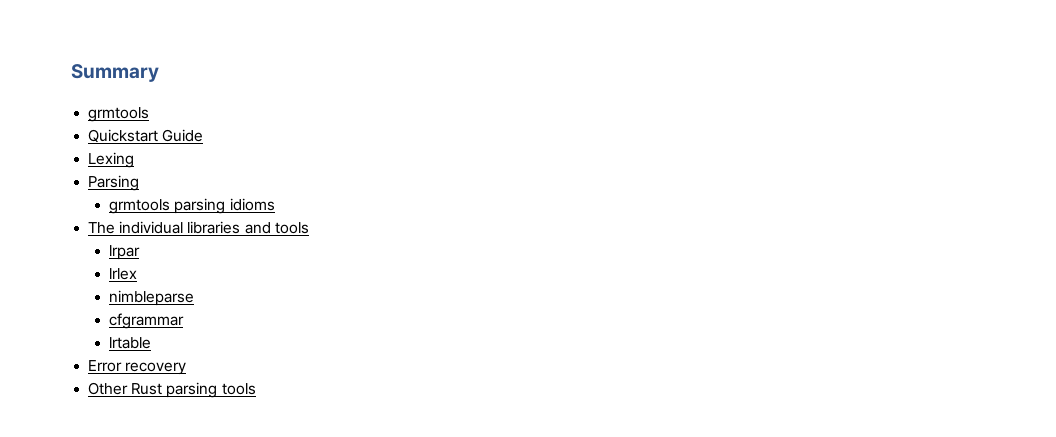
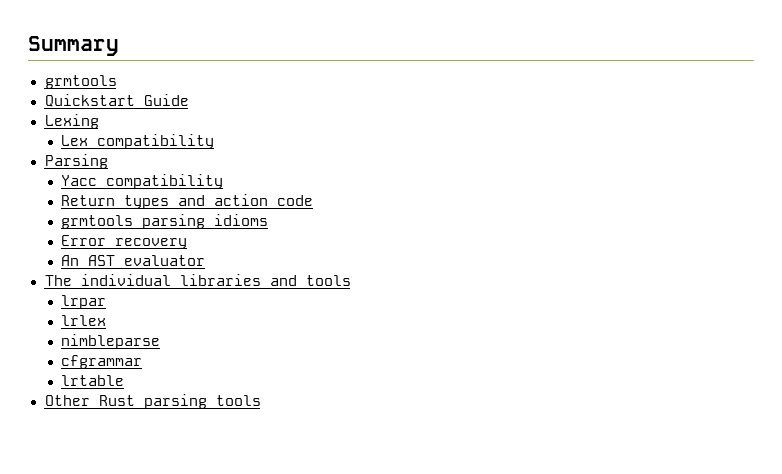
+ Lex compatibility
+ Yacc compatibility
+ Return types and action code
  grmtools parsing idioms
+ Error recovery
+ An AST evaluator
- Error recovery

